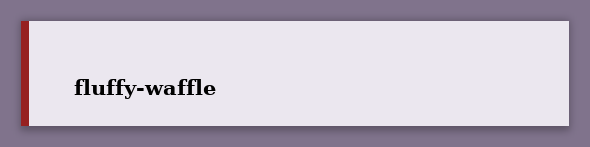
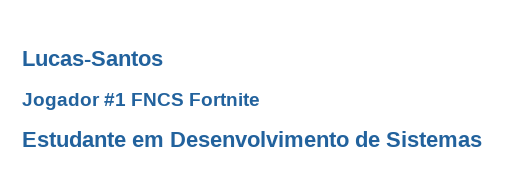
- fluffy-waffle
+ Lucas-Santos
+ Jogador #1 FNCS Fortnite
+ Estudante em Desenvolvimento de Sistemas

